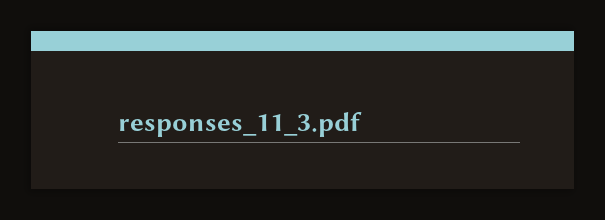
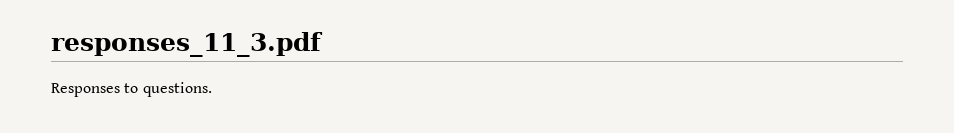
+ Responses to questions.

